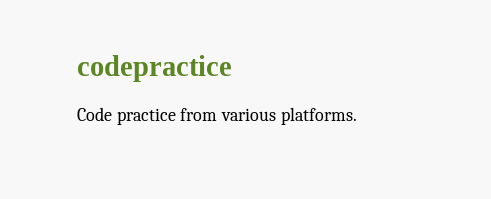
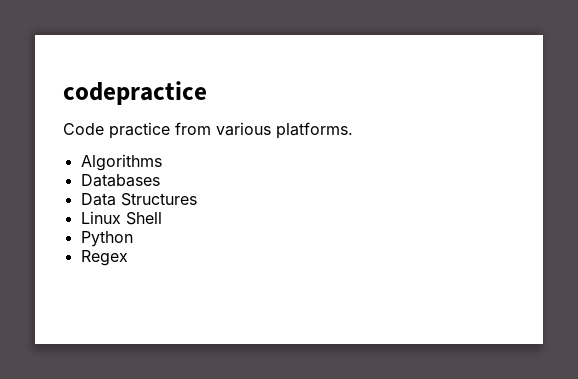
+ Algorithms
+ Databases
+ Data Structures
+ Linux Shell
+ Python
+ Regex

